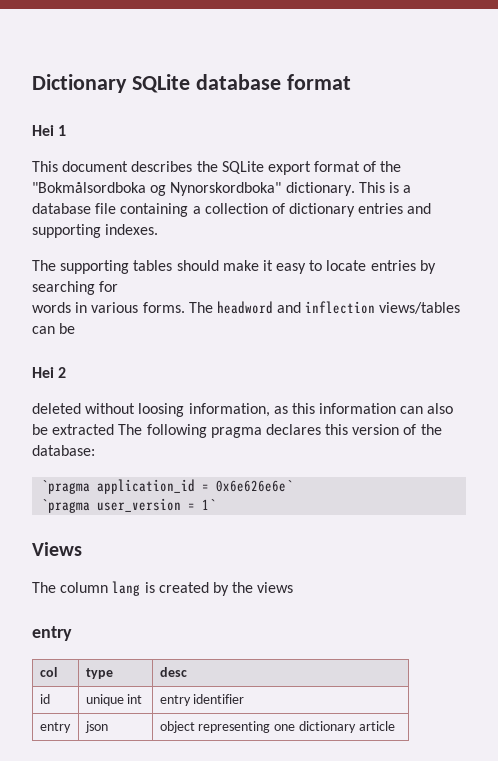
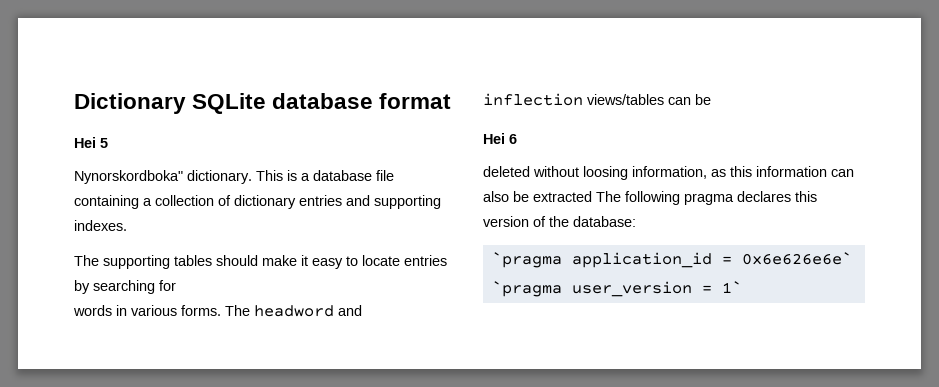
- Hei 1
- This document describes the SQLite export format of the "Bokmålsordboka og Nynorskordboka" dictionary.
+ Hei 5
+ Nynorskordboka" dictionary.
- Hei 2
+ Hei 6
- Views
- The column lang is created by the views
- entry
- col | type | desc
- id | unique int | entry identifier
- entry | json | object representing one dictionary article

